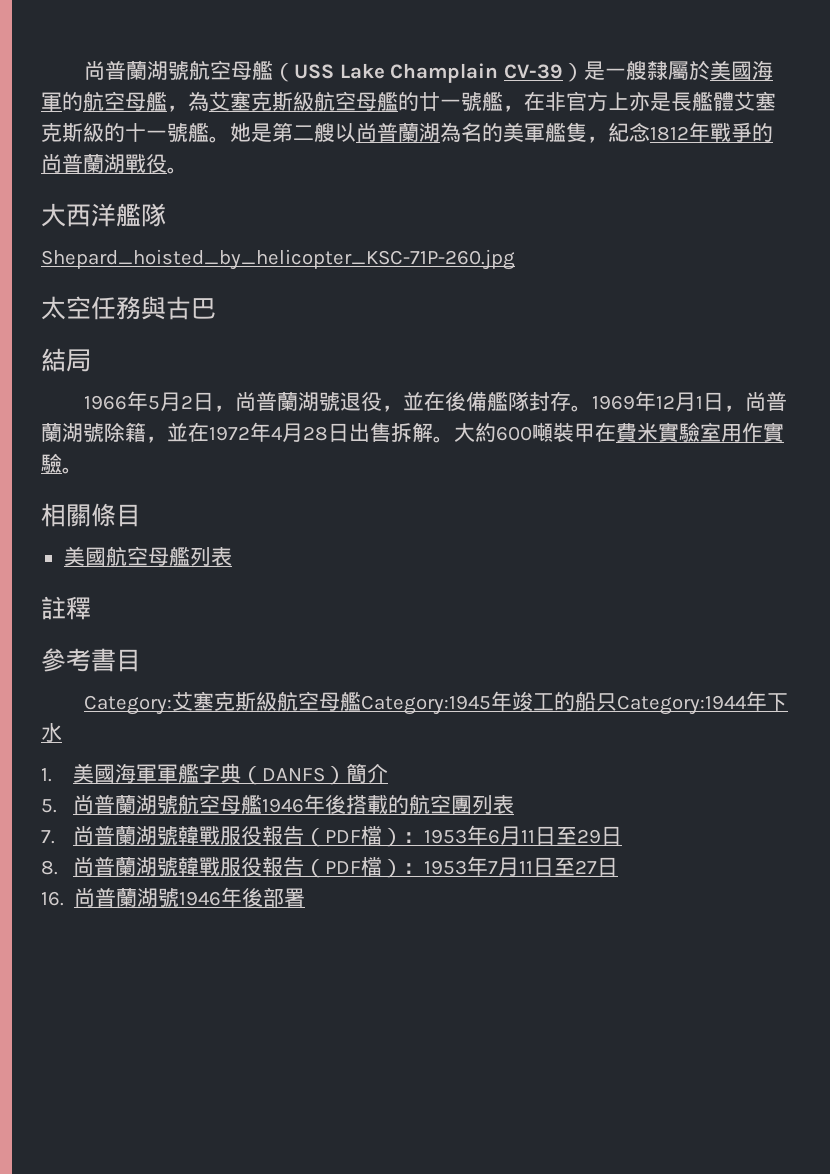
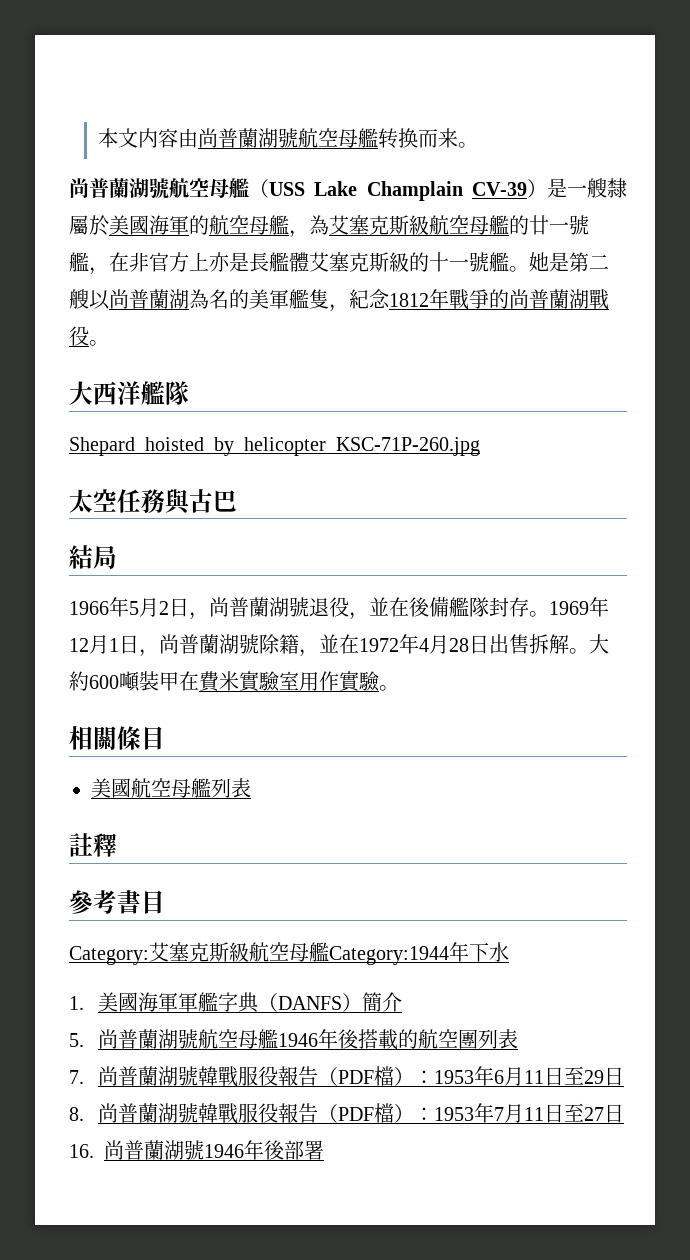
+ 本文内容由尚普蘭湖號航空母艦转换而来。
- Category:艾塞克斯級航空母艦Category:1945年竣工的船只Category:1944年下水
+ Category:艾塞克斯級航空母艦Category:1944年下水

